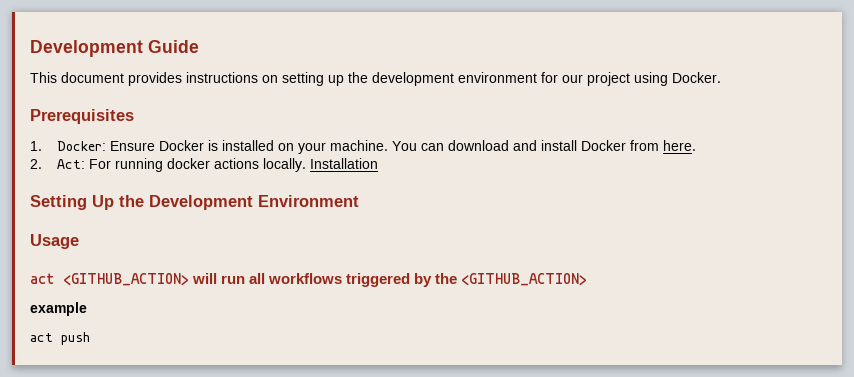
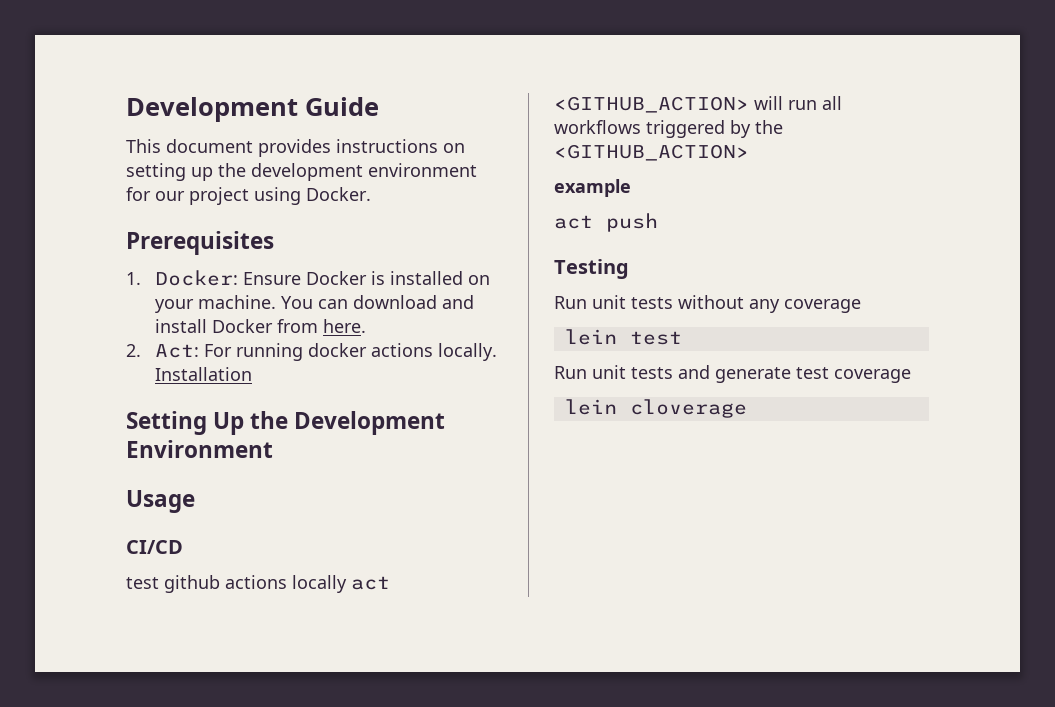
- act <GITHUB_ACTION> will run all workflows triggered by the <GITHUB_ACTION>
+ CI/CD
+ test github actions locally act <GITHUB_ACTION> will run all workflows triggered by the <GITHUB_ACTION>
+ Testing
+ Run unit tests without any coverage
+ lein test
+ Run unit tests and generate test coverage
+ lein cloverage

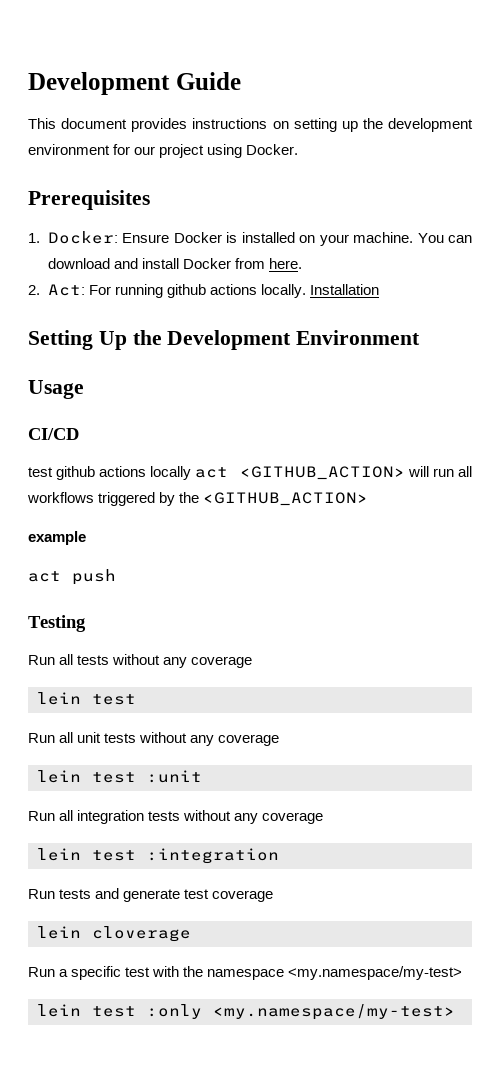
- 2. Act: For running docker actions locally.
+ 2. Act: For running github actions locally.
- Run unit tests without any coverage
+ Run all tests without any coverage
- Run unit tests and generate test coverage
+ Run all unit tests without any coverage
+ lein test :unit
+ Run all integration tests without any coverage
+ lein test :integration
+ Run tests and generate test coverage
+ Run a specific test with the namespace <my.namespace/my-test>
+ lein test :only <my.namespace/my-test>

